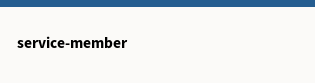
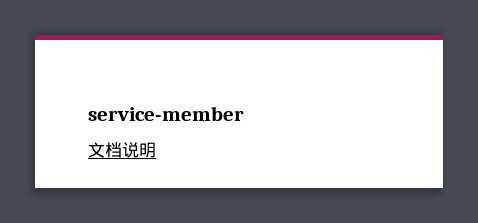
+ 文档说明

